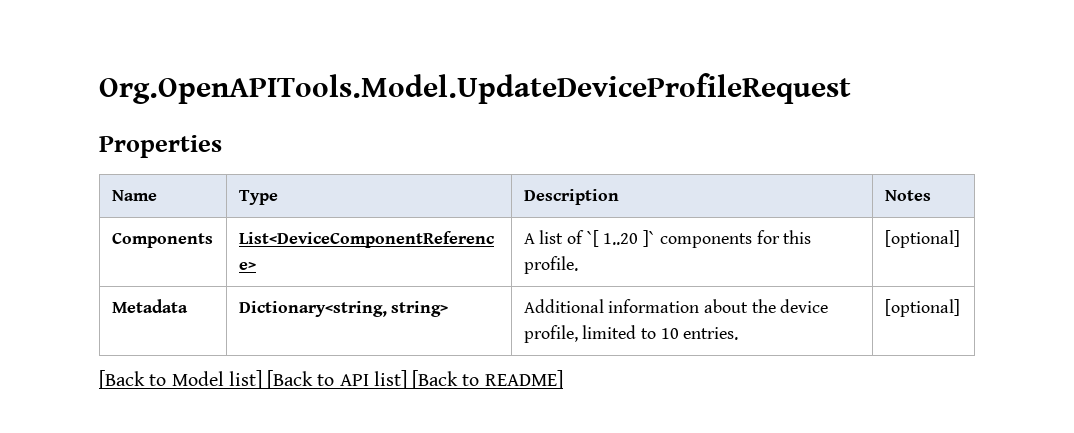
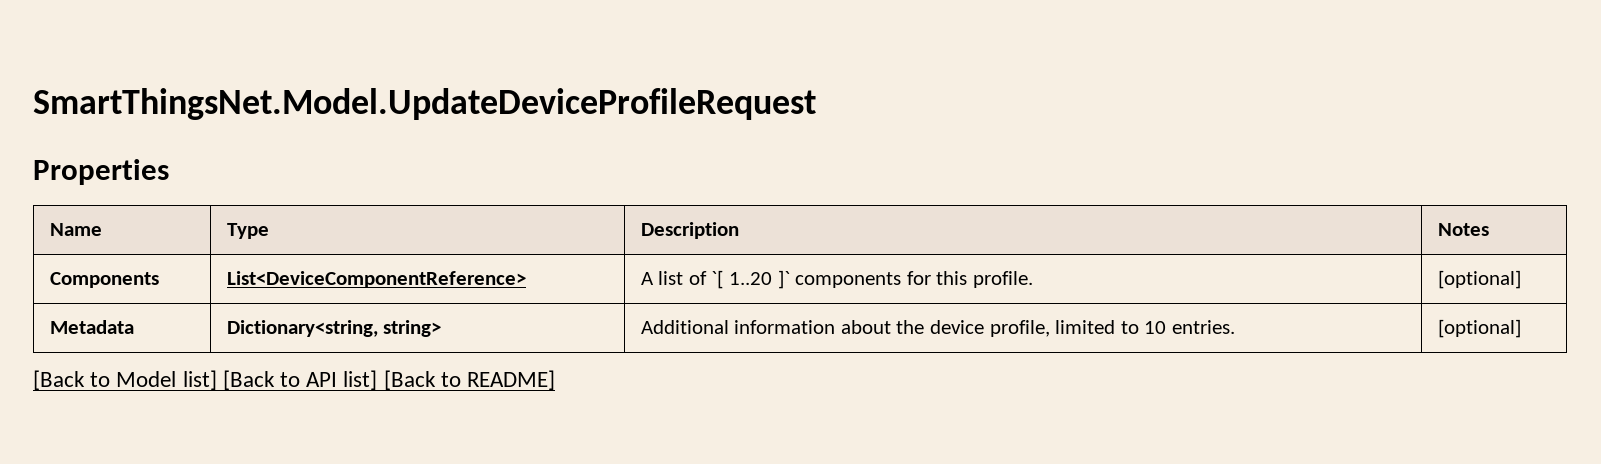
- Org.OpenAPITools.Model.UpdateDeviceProfileRequest
+ SmartThingsNet.Model.UpdateDeviceProfileRequest

